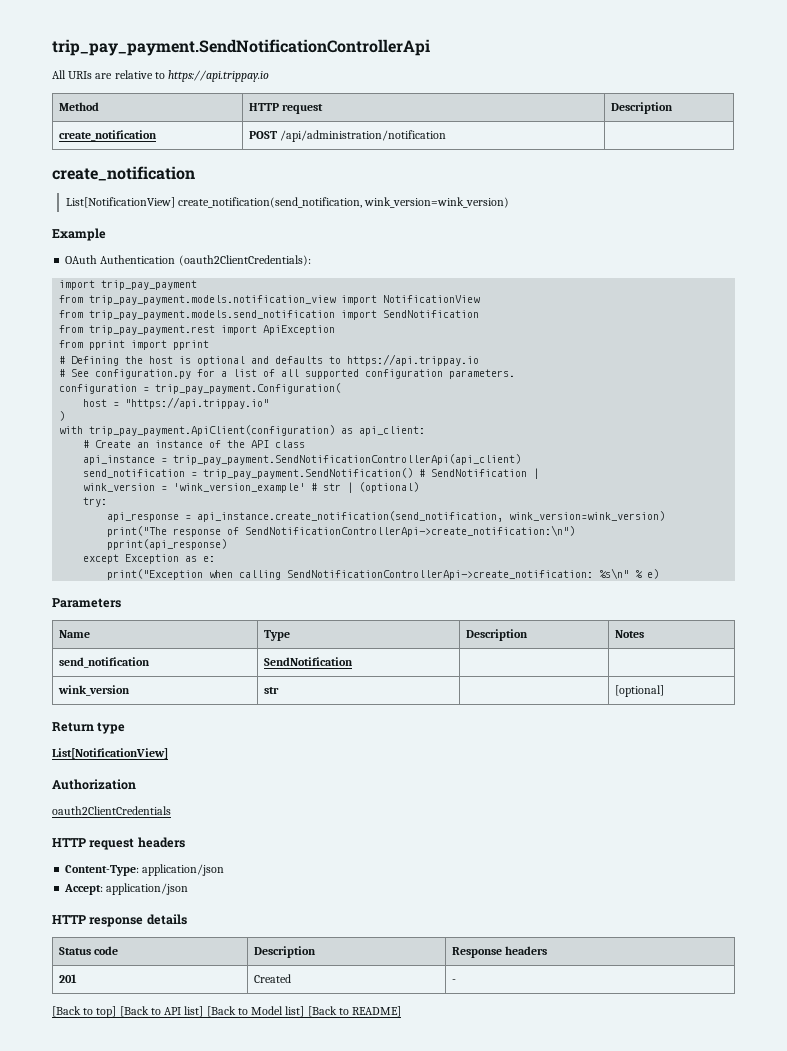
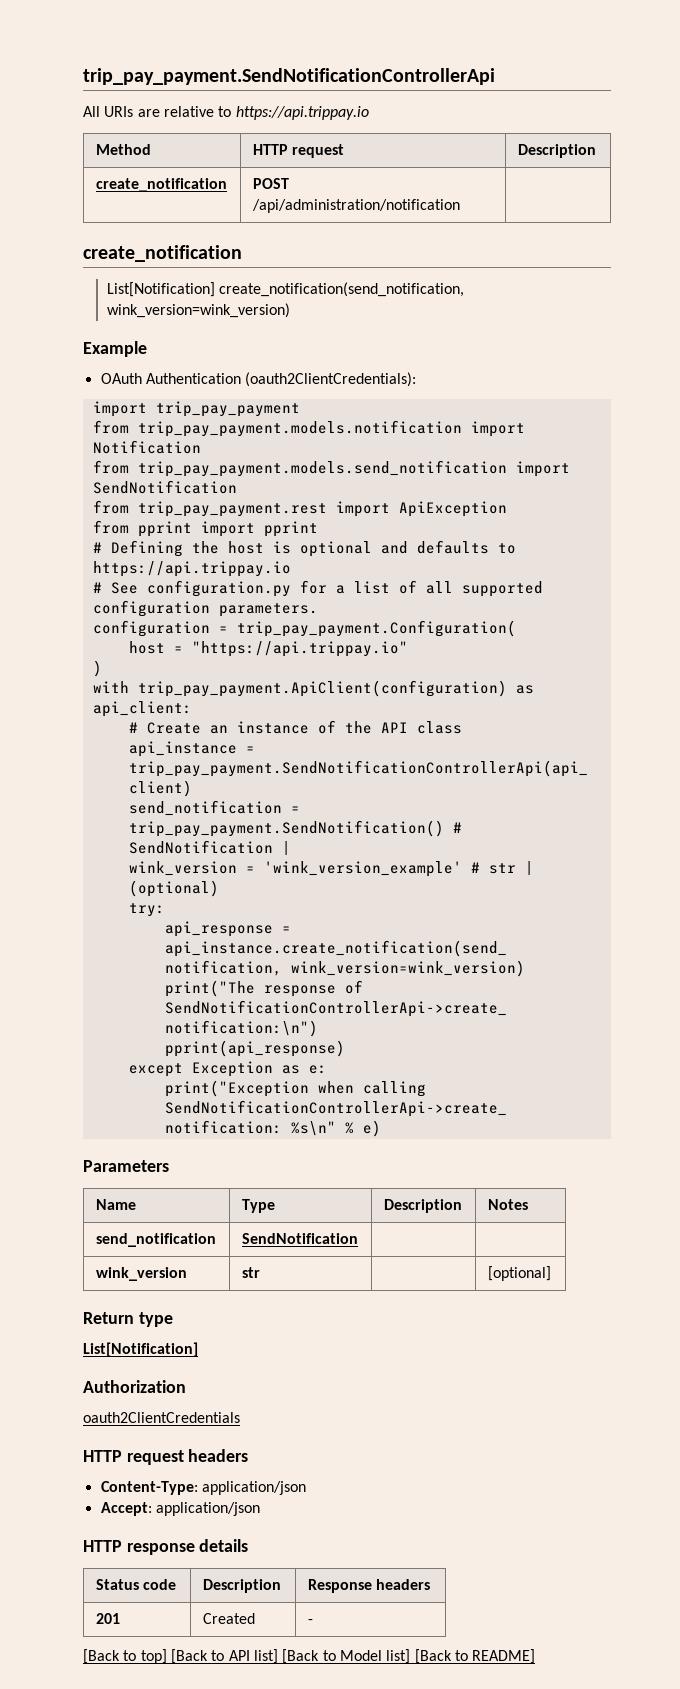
- List[NotificationView] create_notification(send_notification, wink_version=wink_version)
+ List[Notification] create_notification(send_notification, wink_version=wink_version)
- from trip_pay_payment.models.notification_view import NotificationView
+ from trip_pay_payment.models.notification import Notification
  Return type
- List[NotificationView]
+ List[Notification]

